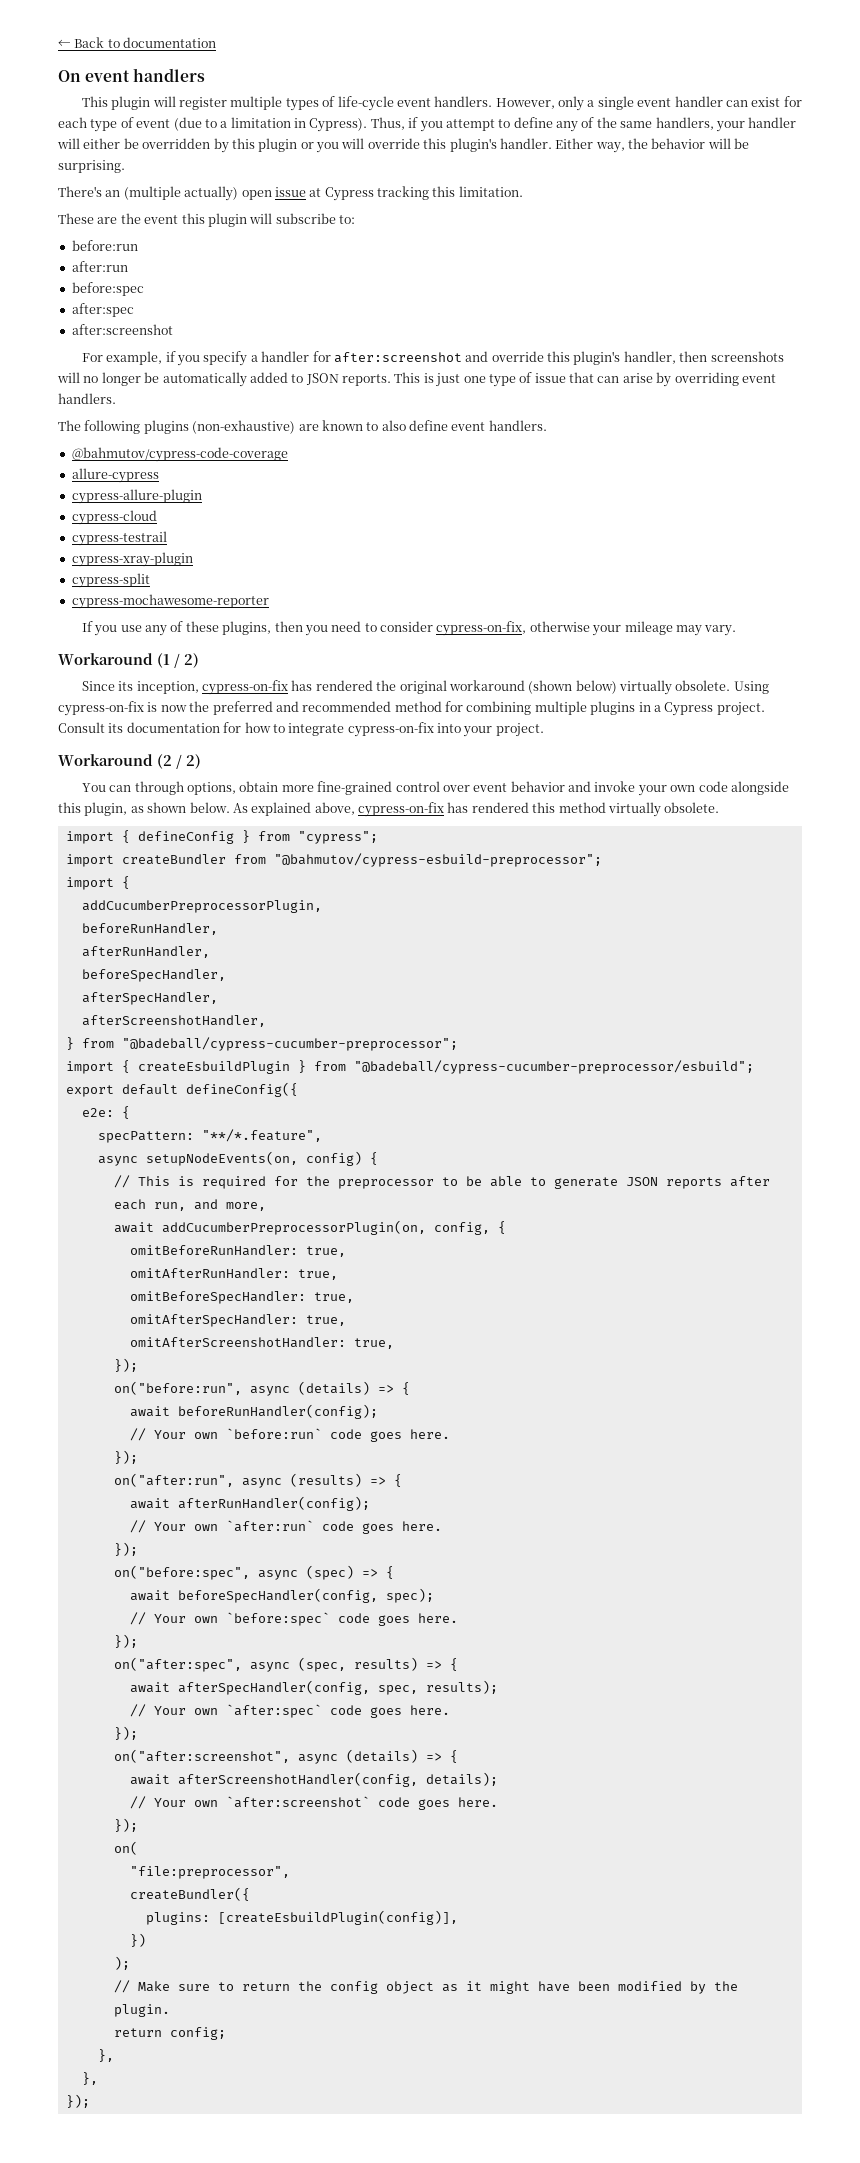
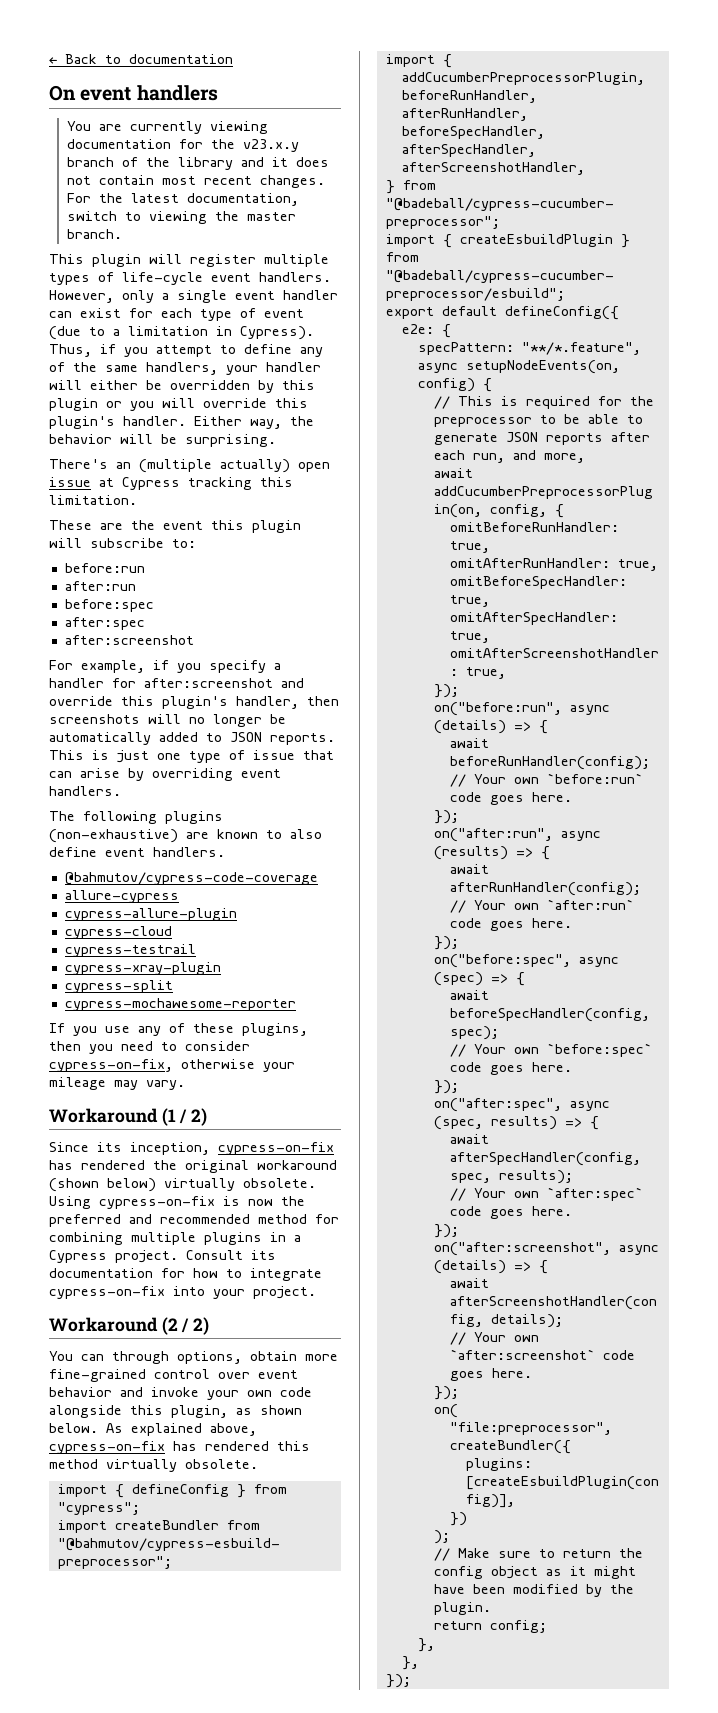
+ You are currently viewing documentation for the v23.x.y branch of the library and it does not contain most recent changes. For the latest documentation, switch to viewing the master branch.

